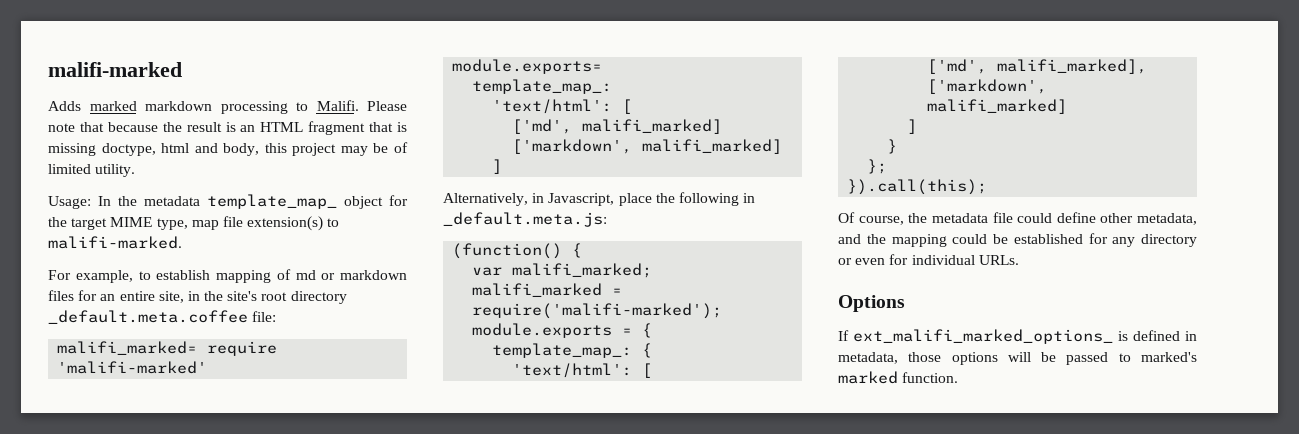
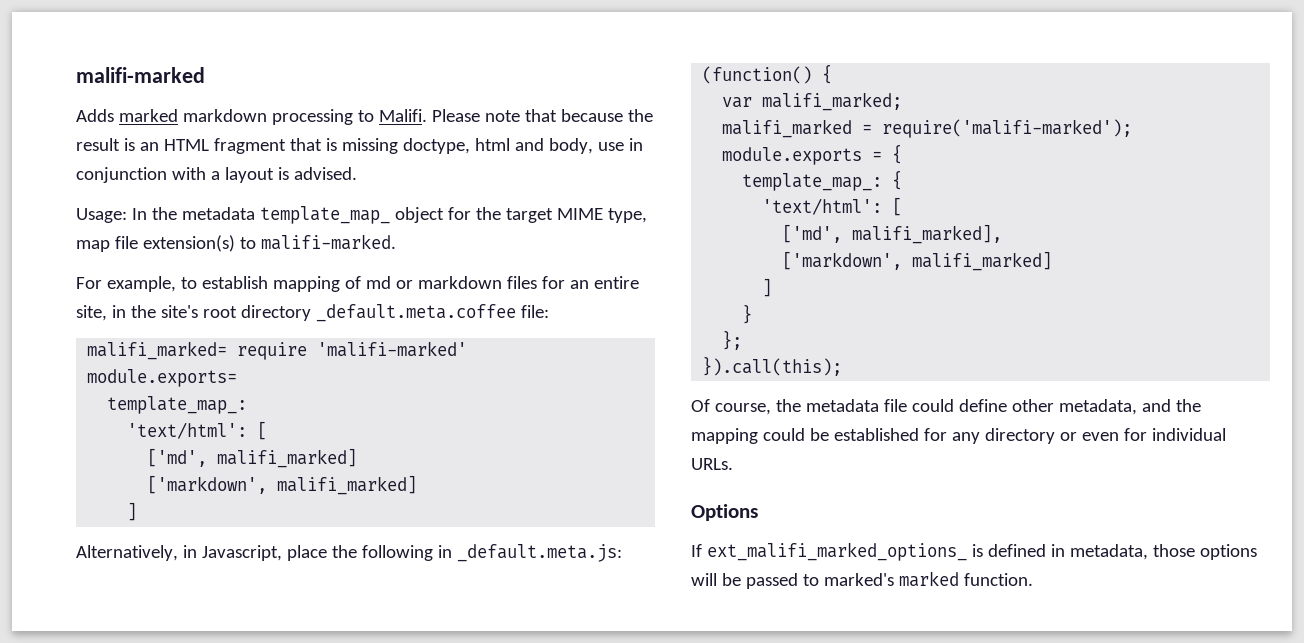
- Please note that because the result is an HTML fragment that is missing doctype, html and body, this project may be of limited utility.
+ Please note that because the result is an HTML fragment that is missing doctype, html and body, use in conjunction with a layout is advised.

